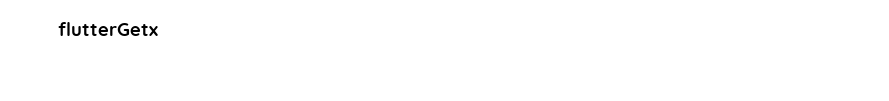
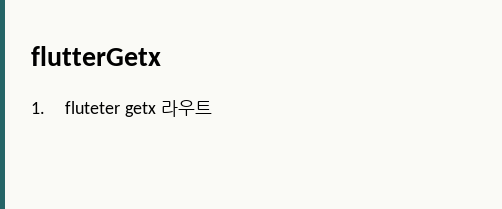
+ 1. fluteter getx 라우트

